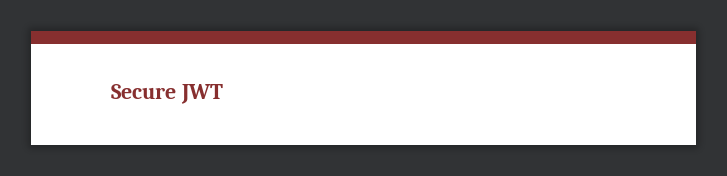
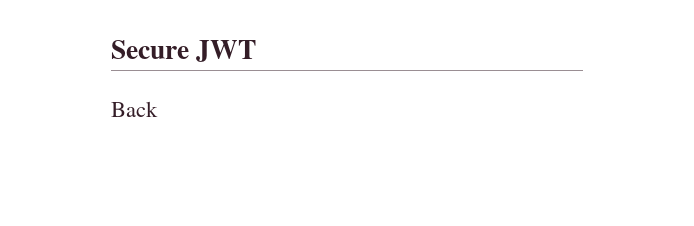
+ Back

